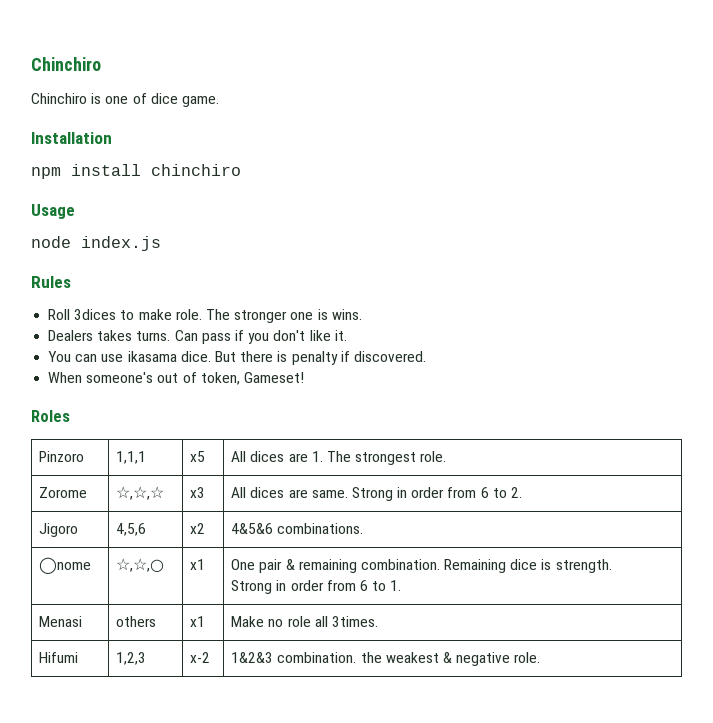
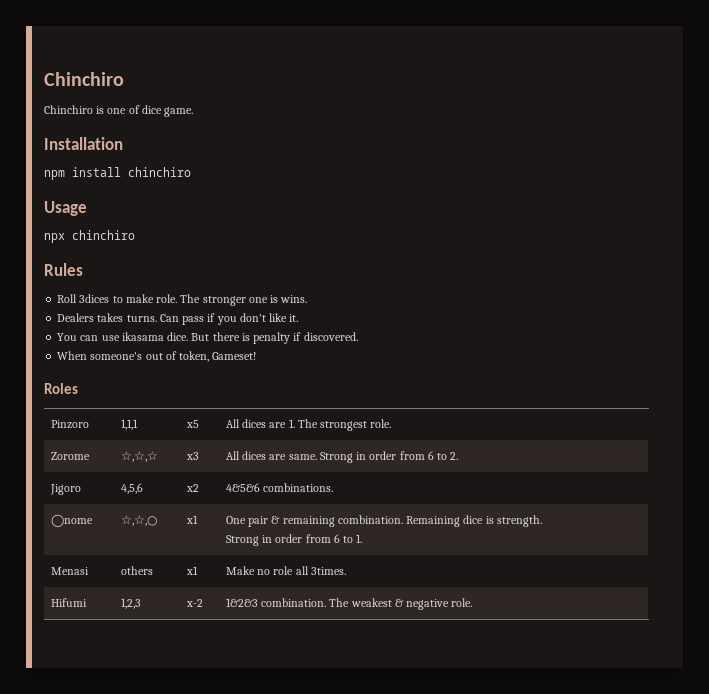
- node index.js
+ npx chinchiro
- Hifumi | 1,2,3 | x-2 | 1&2&3 combination. the weakest & negative role.
+ Hifumi | 1,2,3 | x-2 | 1&2&3 combination. The weakest & negative role.

